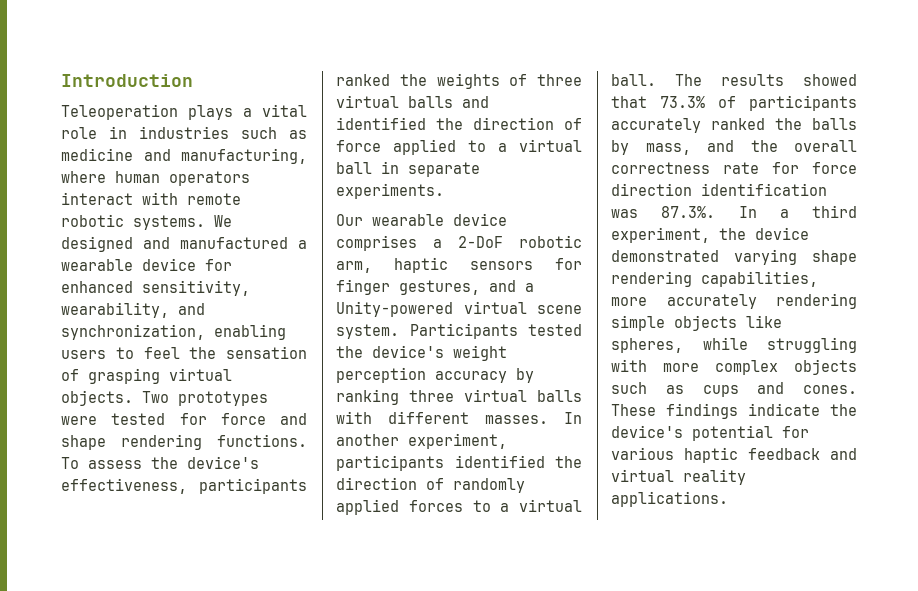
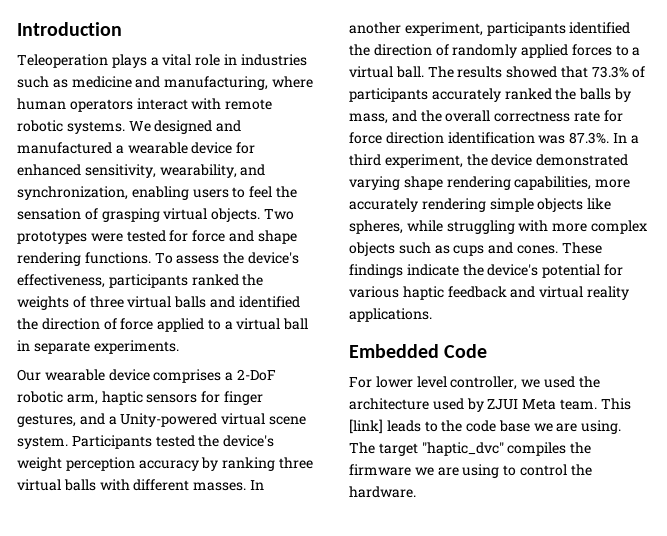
+ Embedded Code
+ For lower level controller, we used the architecture used by ZJUI Meta team. This [link] leads to the code base we are using. The target "haptic_dvc" compiles the firmware we are using to control the hardware.

